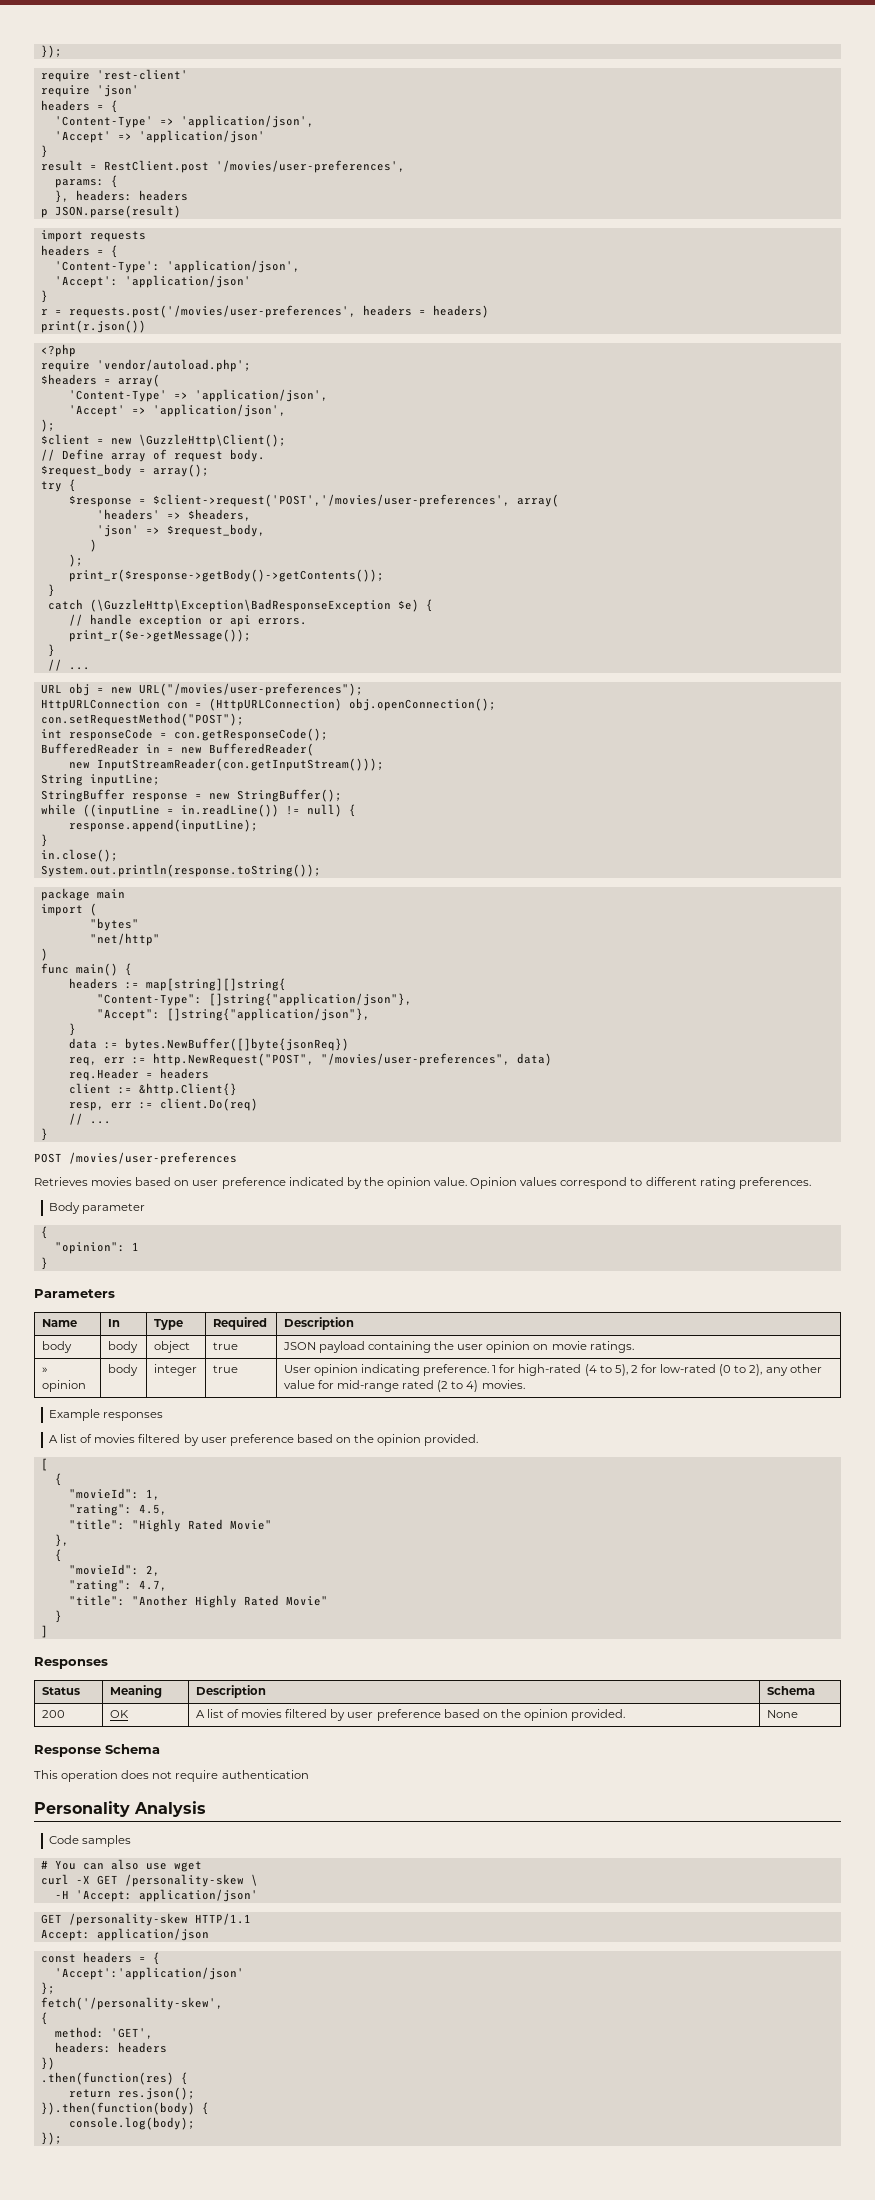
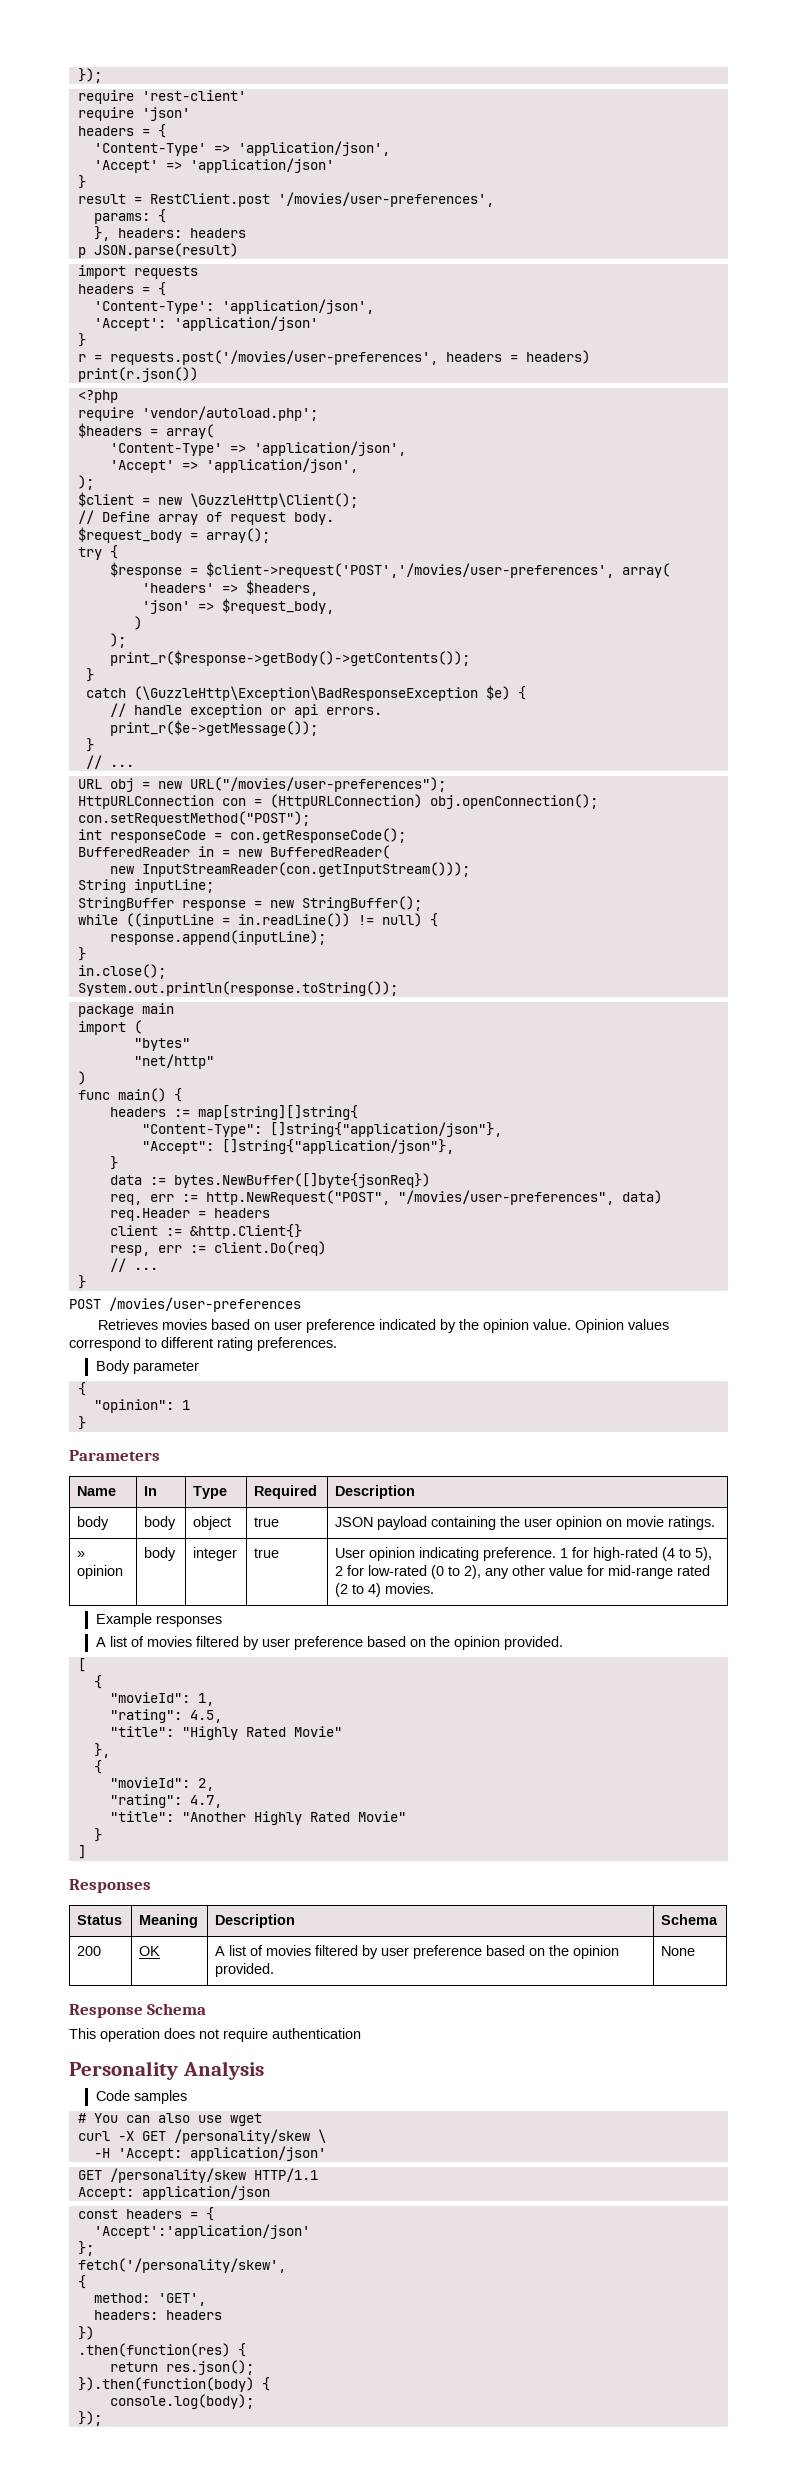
- curl -X GET /personality-skew \
+ curl -X GET /personality/skew \
- GET /personality-skew HTTP/1.1
+ GET /personality/skew HTTP/1.1
- fetch('/personality-skew',
+ fetch('/personality/skew',

